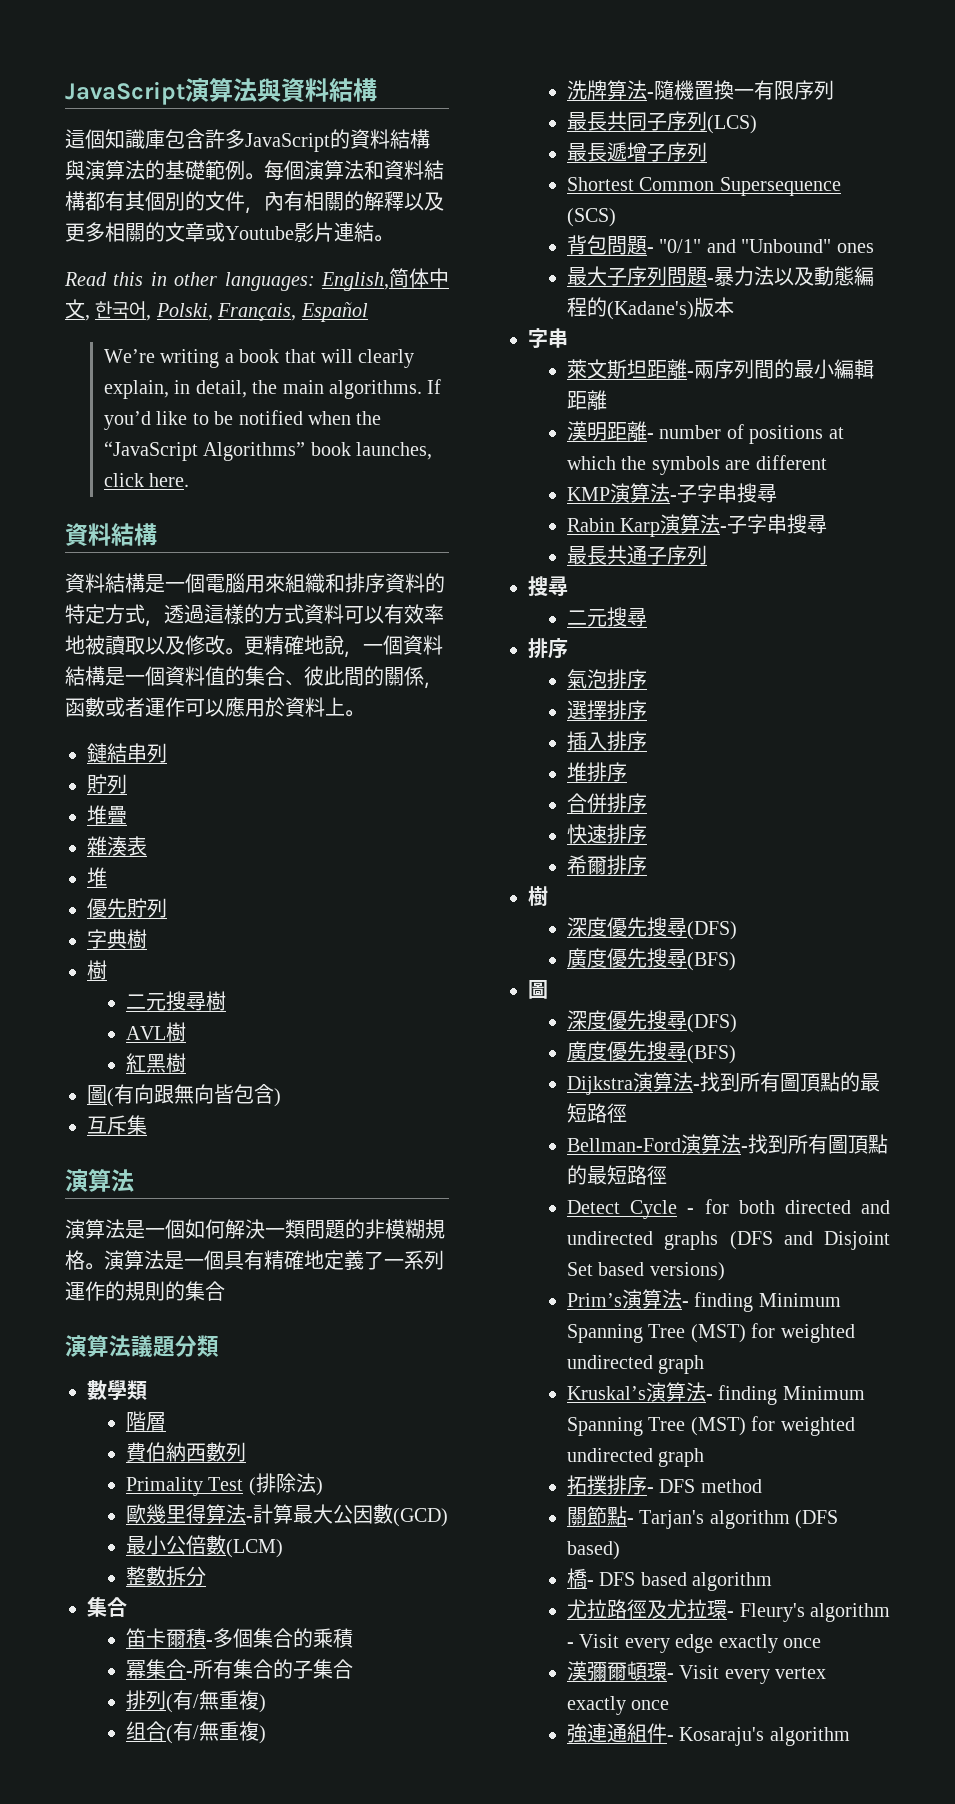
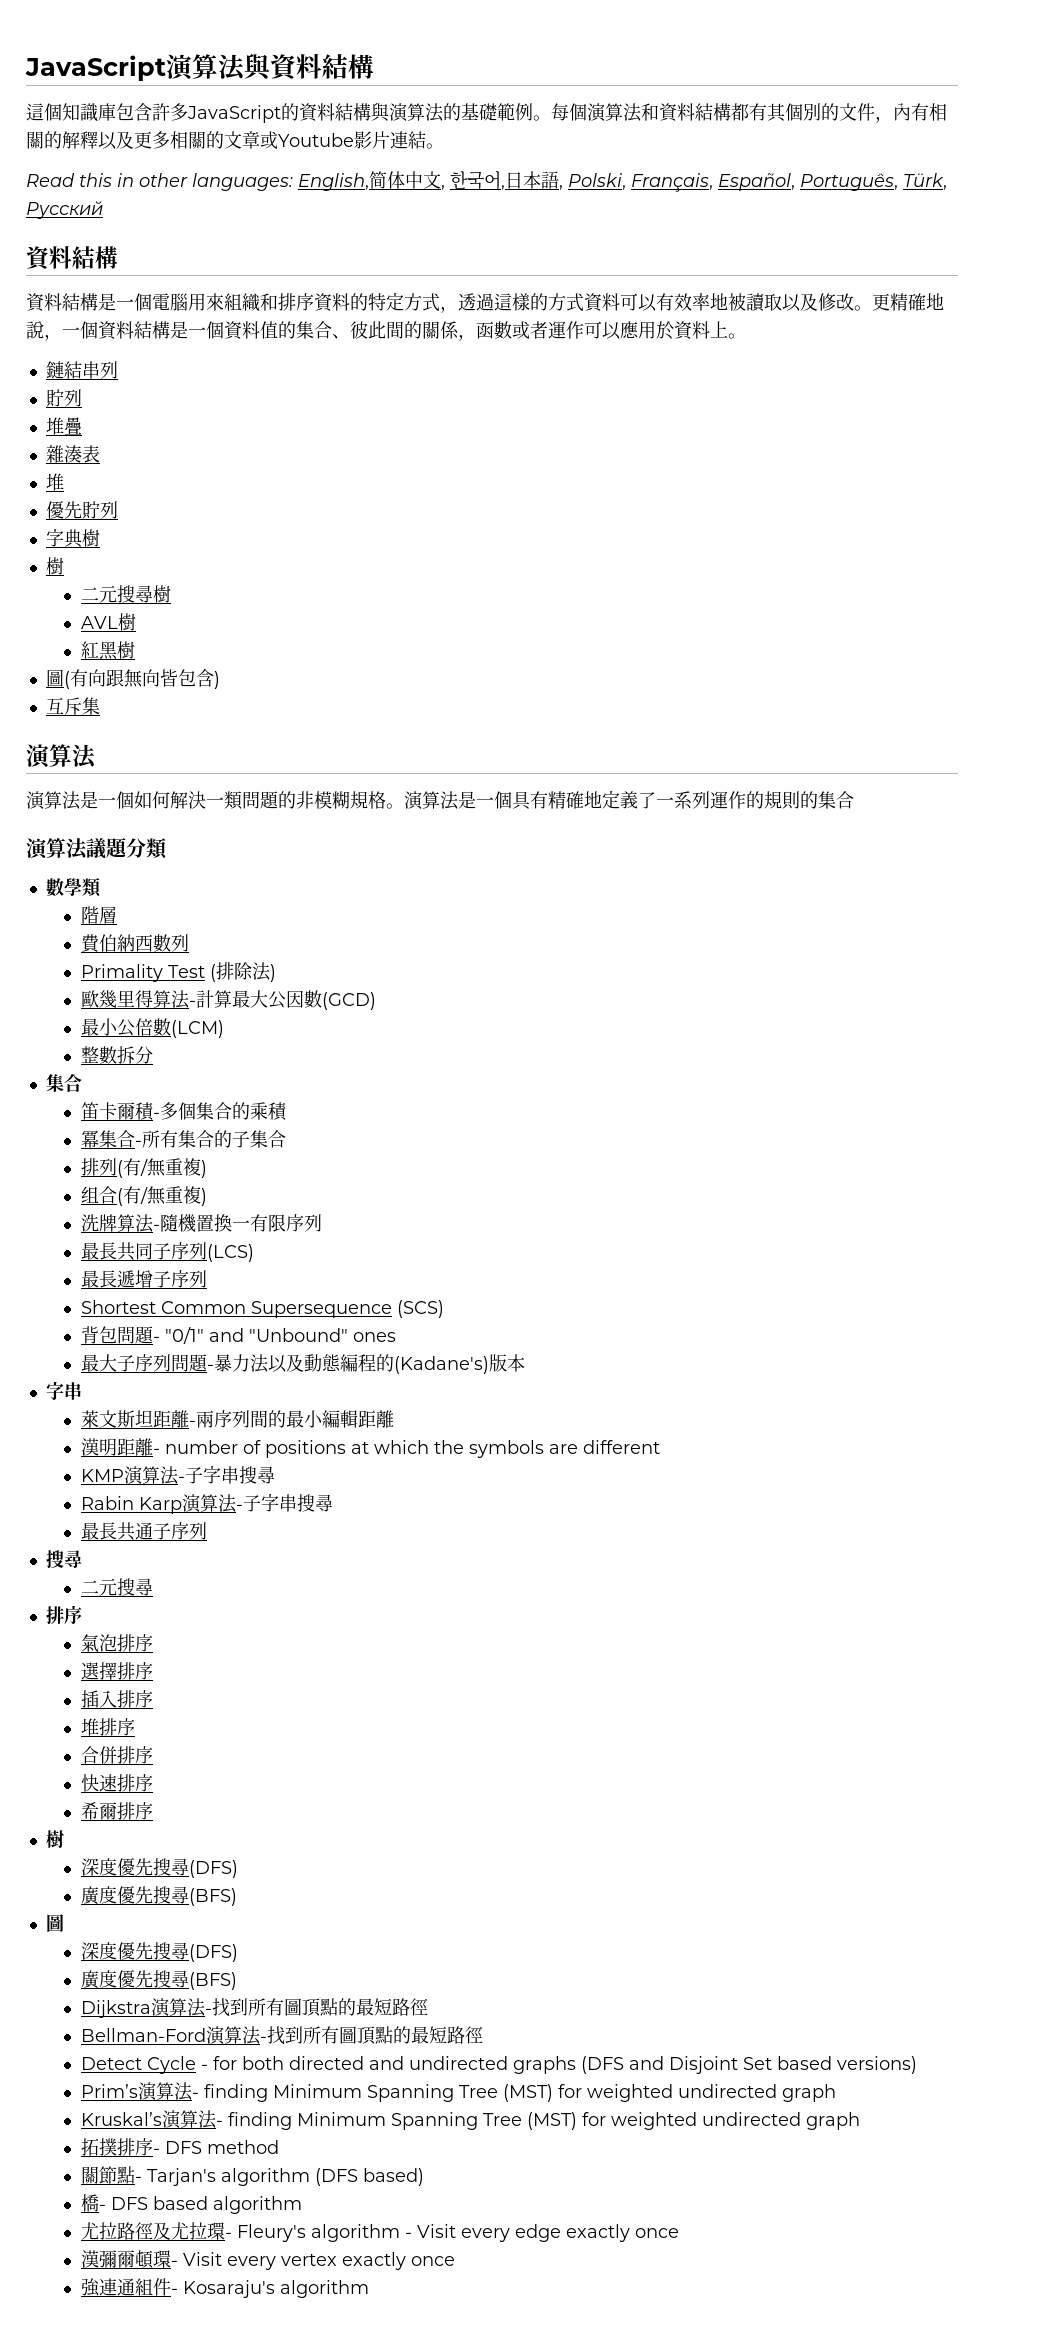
- Read this in other languages: English,简体中文, 한국어, Polski, Français, Español
- We’re writing a book that will clearly explain, in detail, the main algorithms. If you’d like to be notified when the “JavaScript Algorithms” book launches, click here.
+ Read this in other languages: English,简体中文, 한국어,日本語, Polski, Français, Español, Português, Türk, Русский

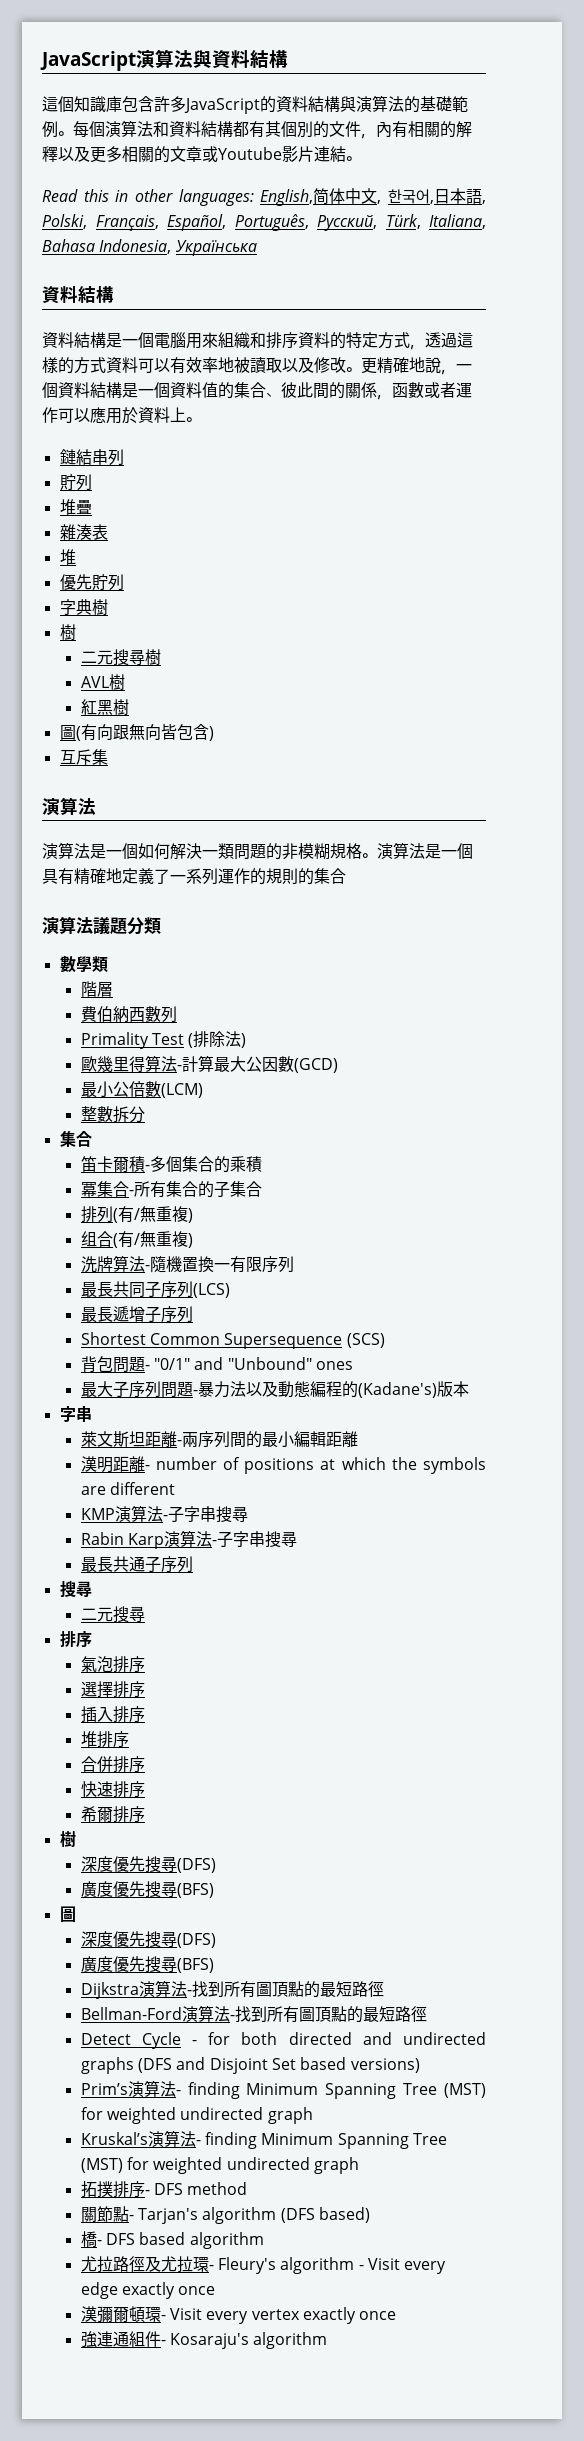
- Read this in other languages: English,简体中文, 한국어,日本語, Polski, Français, Español, Português, Türk, Русский
+ Read this in other languages: English,简体中文, 한국어,日本語, Polski, Français, Español, Português, Русский, Türk, Italiana, Bahasa Indonesia, Українська

